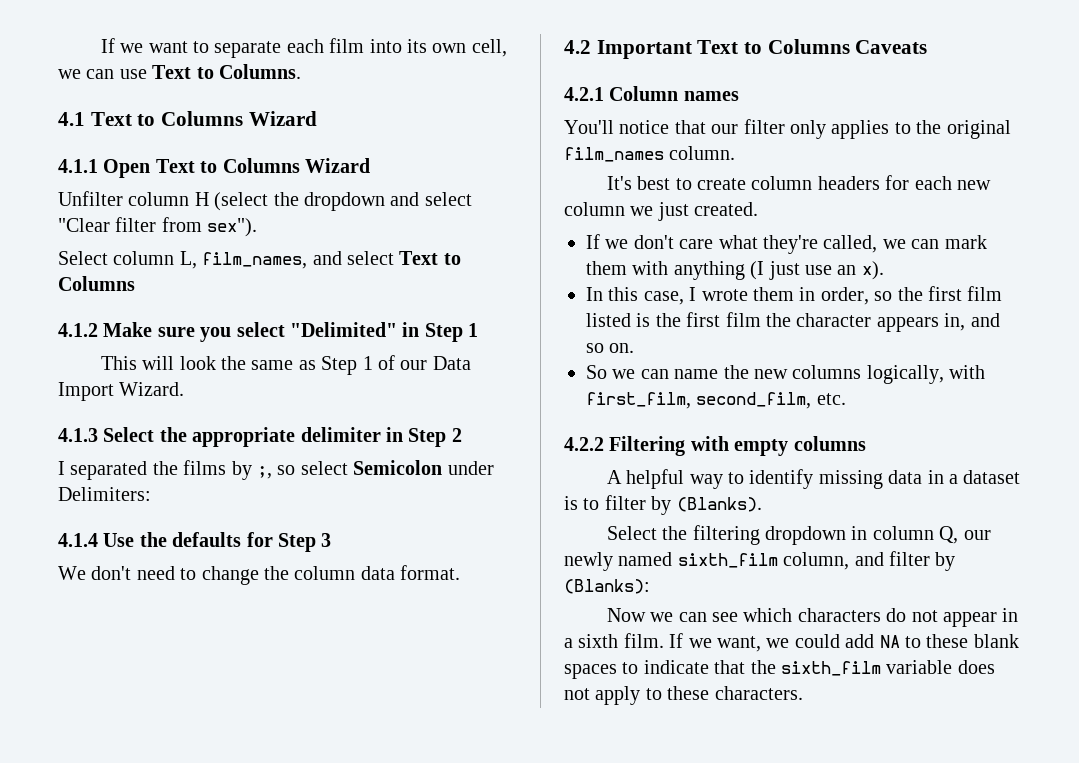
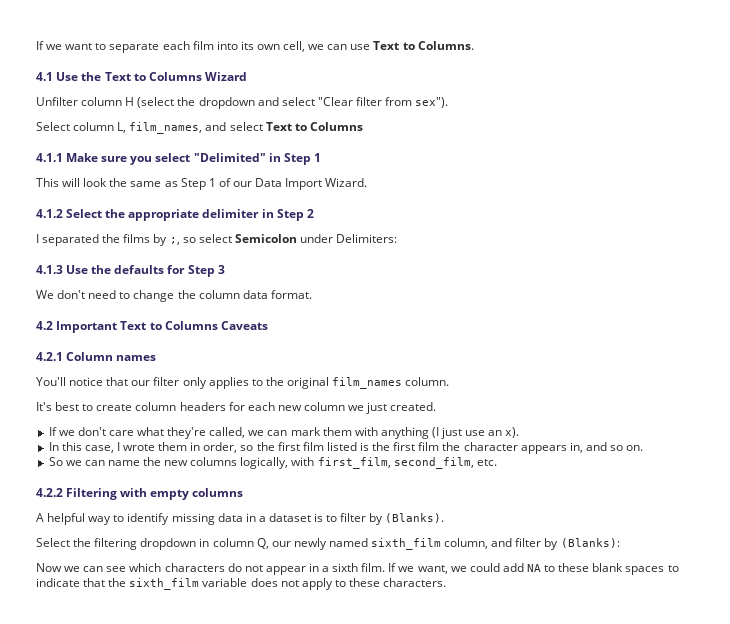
- 4.1 Text to Columns Wizard
- 4.1.1 Open Text to Columns Wizard
+ 4.1 Use the Text to Columns Wizard
- 4.1.2 Make sure you select "Delimited" in Step 1
+ 4.1.1 Make sure you select "Delimited" in Step 1
- 4.1.3 Select the appropriate delimiter in Step 2
+ 4.1.2 Select the appropriate delimiter in Step 2
- 4.1.4 Use the defaults for Step 3
+ 4.1.3 Use the defaults for Step 3

